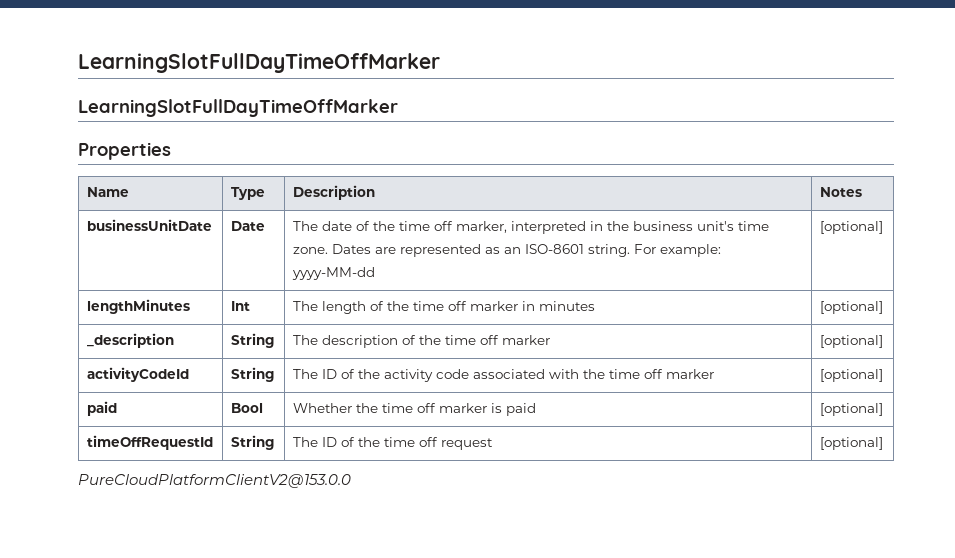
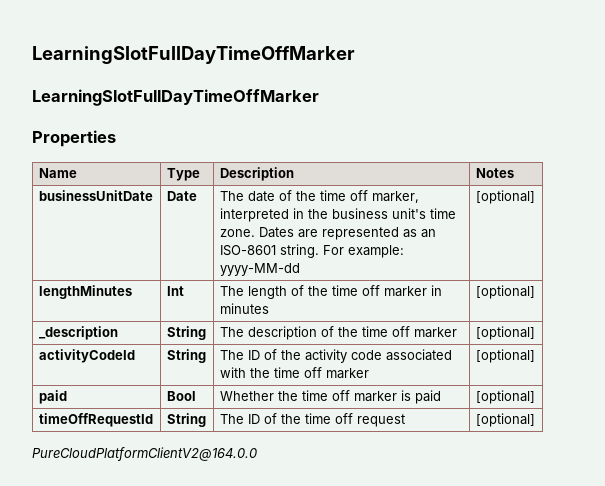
- PureCloudPlatformClientV2@153.0.0
+ PureCloudPlatformClientV2@164.0.0

